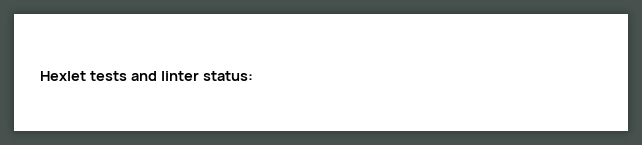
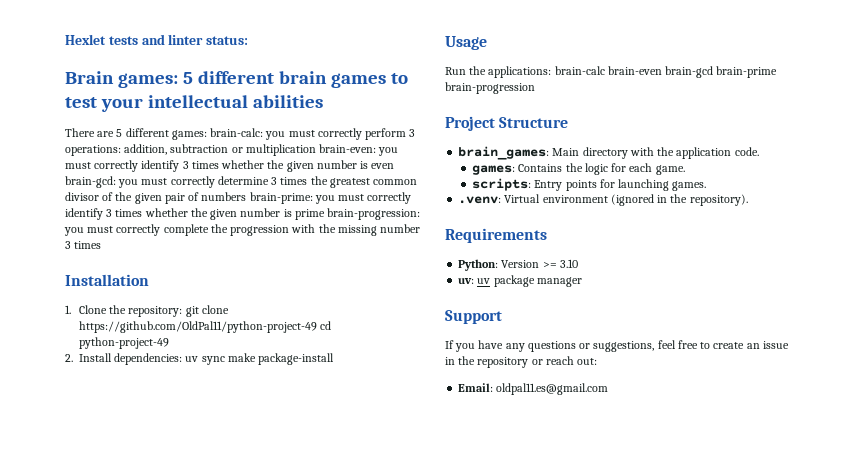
+ Brain games: 5 different brain games to test your intellectual abilities
+ There are 5 different games: brain-calc: you must correctly perform 3 operations: addition, subtraction or multiplication brain-even: you must correctly identify 3 times whether the given number is even brain-gcd: you must correctly determine 3 times the greatest common divisor of the given pair of numbers brain-prime: you must correctly identify 3 times whether the given number is prime brain-progression: you must correctly complete the progression with the missing number 3 times
+ Installation
+ 1. Clone the repository: git clone https://github.com/OldPal11/python-project-49 cd python-project-49
+ 2. Install dependencies: uv sync make package-install
+ Usage
+ Run the applications: brain-calc brain-even brain-gcd brain-prime brain-progression
+ Project Structure
+ brain_games: Main directory with the application code.
+ games: Contains the logic for each game.
+ scripts: Entry points for launching games.
+ .venv: Virtual environment (ignored in the repository).
+ Requirements
+ Python: Version >= 3.10
+ uv: uv package manager
+ Support
+ If you have any questions or suggestions, feel free to create an issue in the repository or reach out:
+ Email: oldpal11.es@gmail.com

